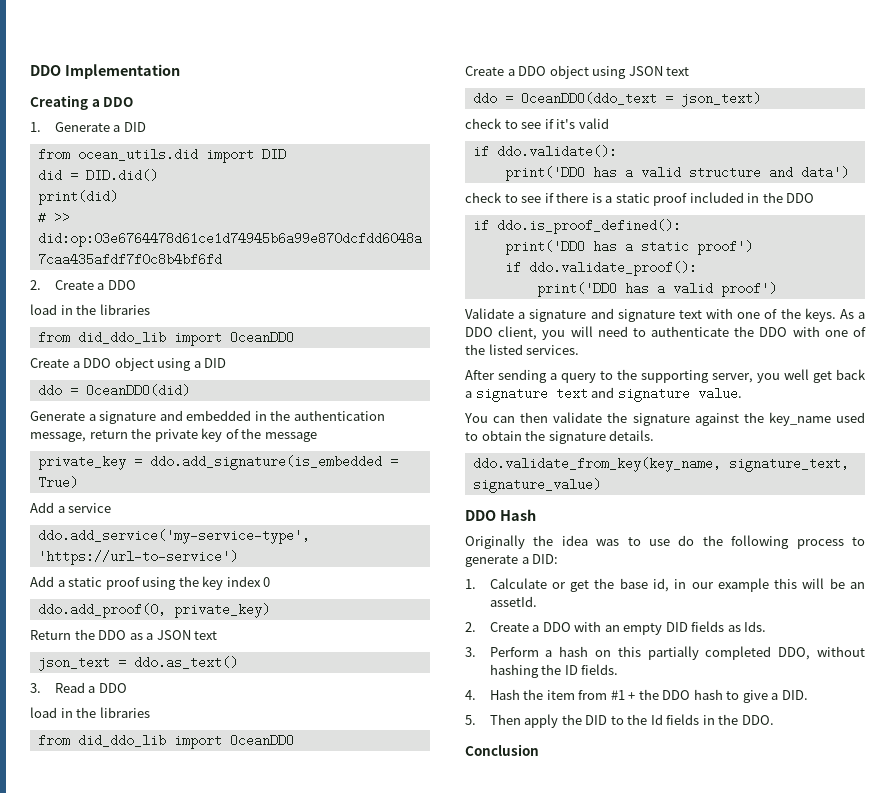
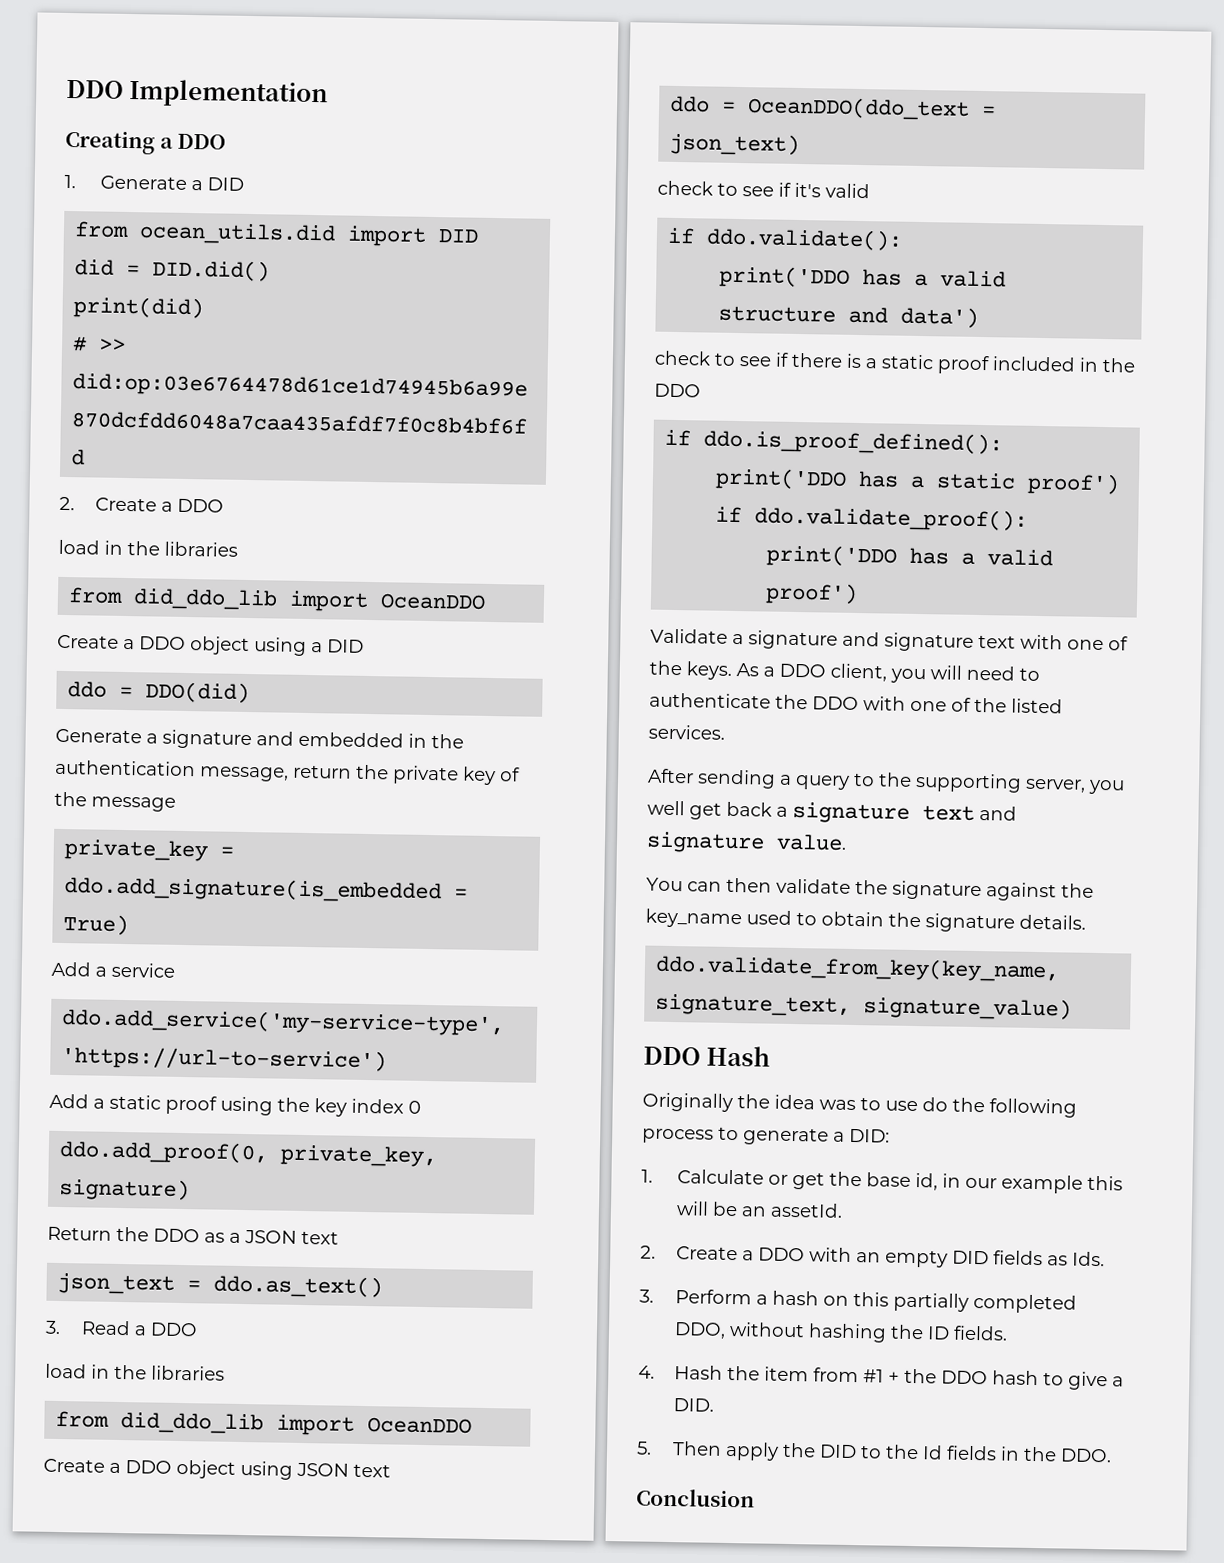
- ddo = OceanDDO(did)
+ ddo = DDO(did)
- ddo.add_proof(0, private_key)
+ ddo.add_proof(0, private_key, signature)

